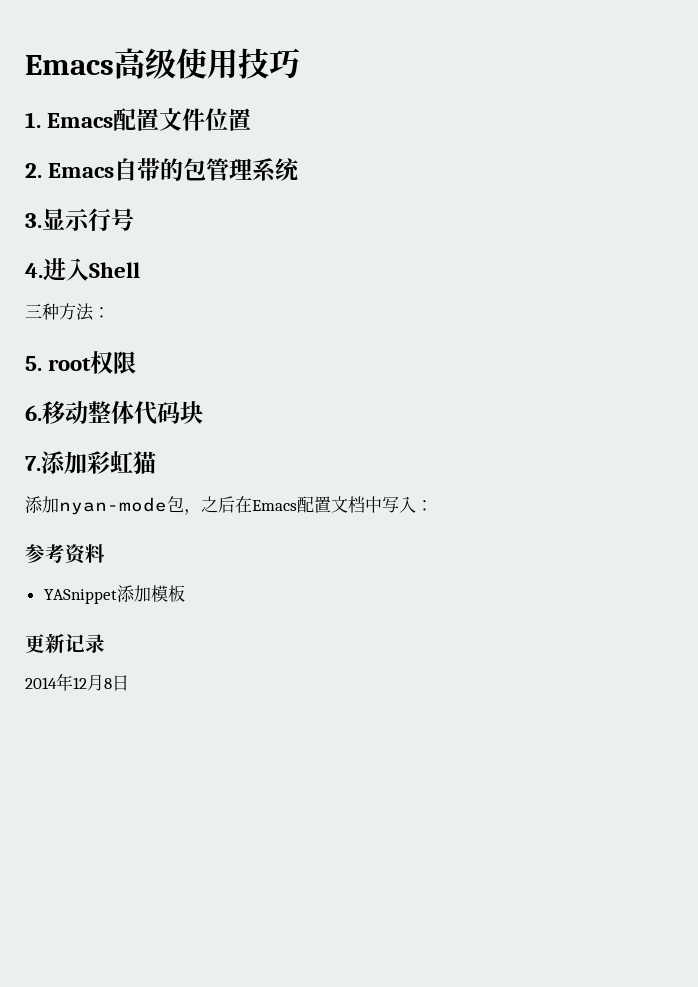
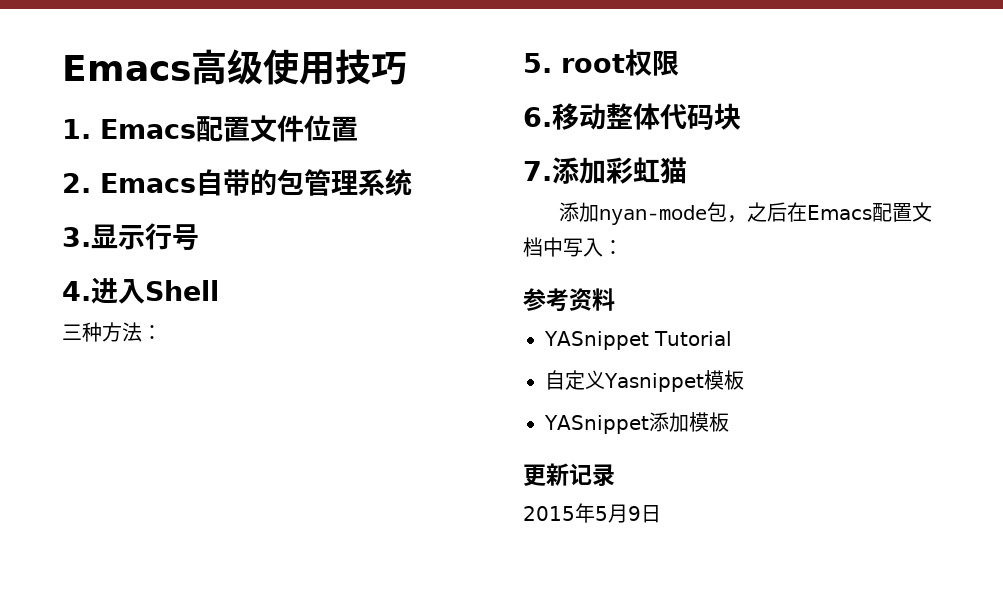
+ YASnippet Tutorial
+ 自定义Yasnippet模板
- 2014年12月8日
+ 2015年5月9日

